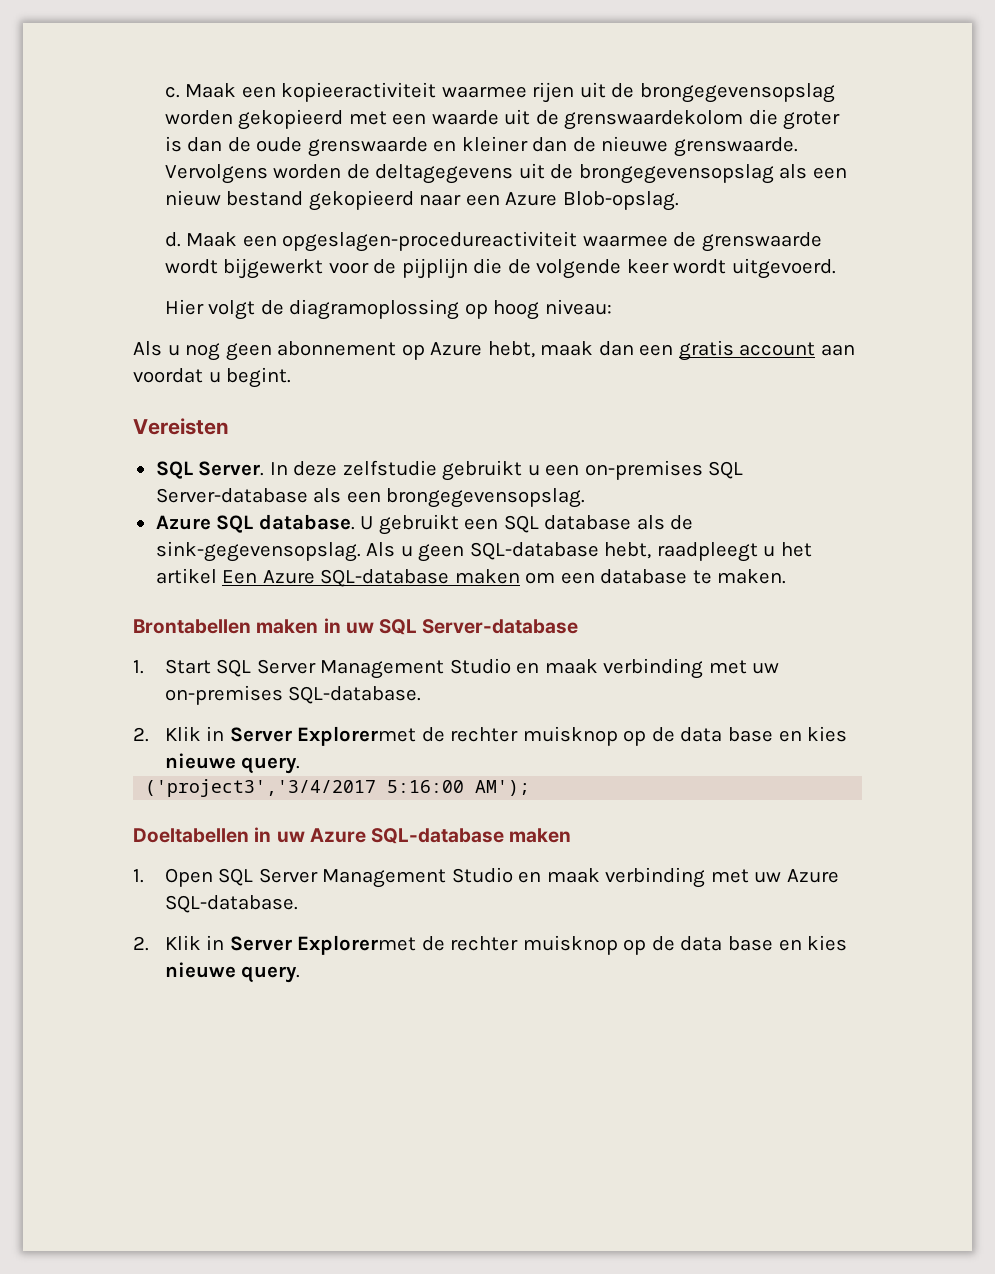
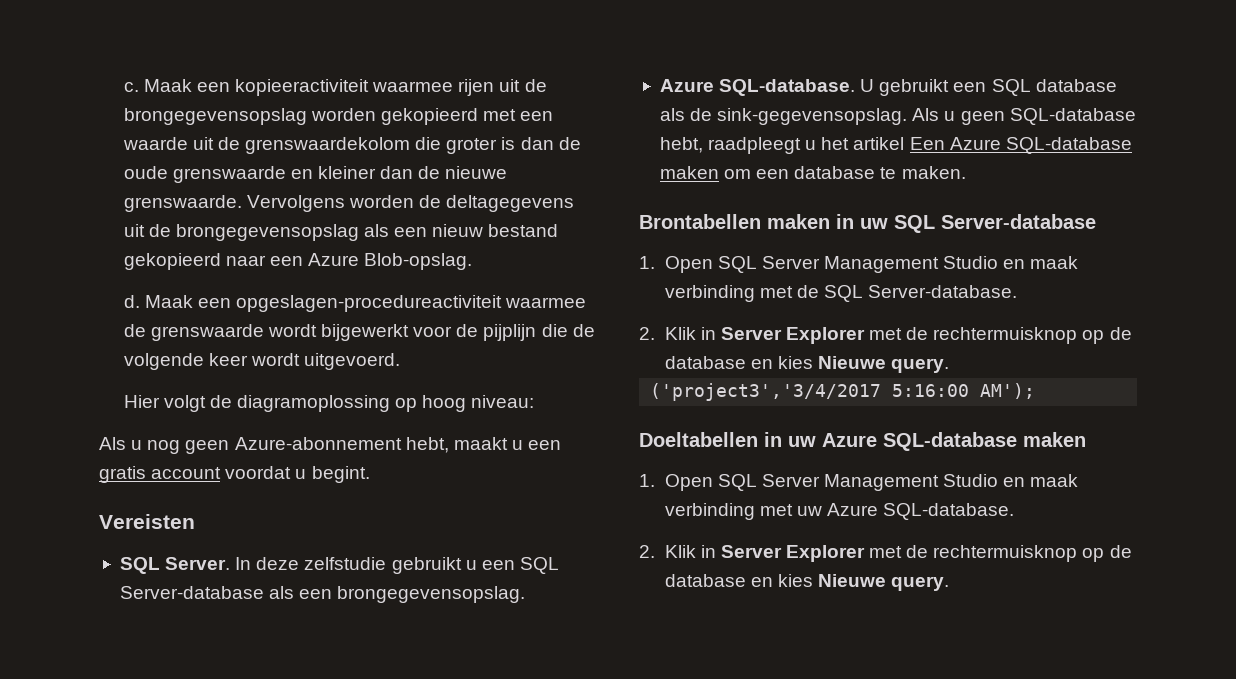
- Als u nog geen abonnement op Azure hebt, maak dan een gratis account aan voordat u begint.
+ Als u nog geen Azure-abonnement hebt, maakt u een gratis account voordat u begint.
- In deze zelfstudie gebruikt u een on-premises SQL Server-database als een brongegevensopslag.
- Azure SQL database.
+ In deze zelfstudie gebruikt u een SQL Server-database als een brongegevensopslag.
+ Azure SQL-database.
- 1. Start SQL Server Management Studio en maak verbinding met uw on-premises SQL-database.
- 2. Klik in Server Explorermet de rechter muisknop op de data base en kies nieuwe query.
+ 1. Open SQL Server Management Studio en maak verbinding met de SQL Server-database.
+ 2. Klik in Server Explorer met de rechtermuisknop op de database en kies Nieuwe query.
  1. Open SQL Server Management Studio en maak verbinding met uw Azure SQL-database.
- 2. Klik in Server Explorermet de rechter muisknop op de data base en kies nieuwe query.
+ 2. Klik in Server Explorer met de rechtermuisknop op de database en kies Nieuwe query.

